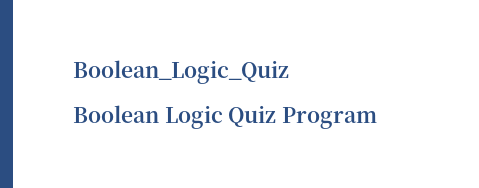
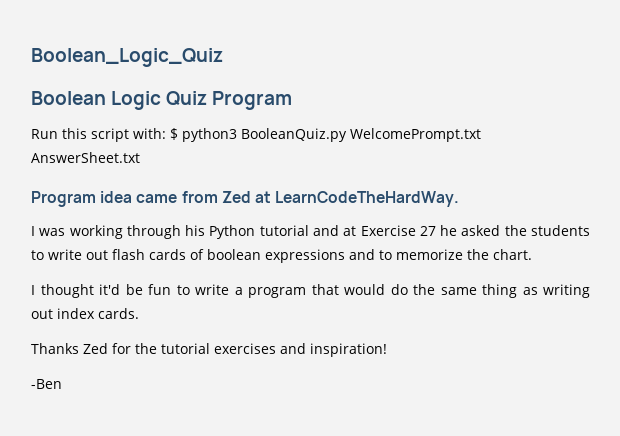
+ Run this script with: $ python3 BooleanQuiz.py WelcomePrompt.txt AnswerSheet.txt
+ Program idea came from Zed at LearnCodeTheHardWay.
+ I was working through his Python tutorial and at Exercise 27 he asked the students to write out flash cards of boolean expressions and to memorize the chart.
+ I thought it'd be fun to write a program that would do the same thing as writing out index cards.
+ Thanks Zed for the tutorial exercises and inspiration!
+ -Ben

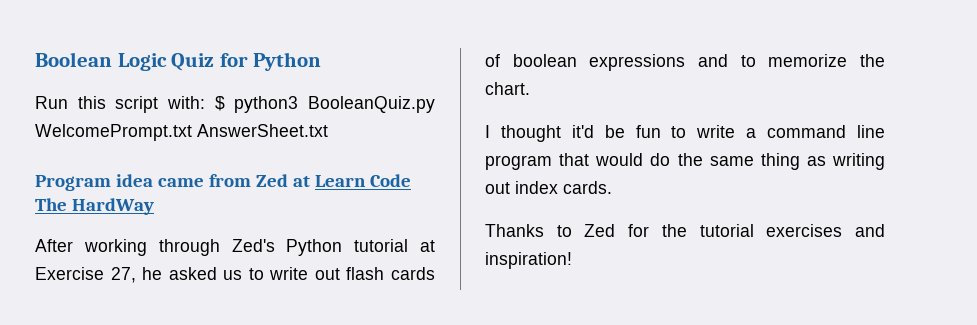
- Boolean_Logic_Quiz
- Boolean Logic Quiz Program
+ Boolean Logic Quiz for Python
- Program idea came from Zed at LearnCodeTheHardWay.
- I was working through his Python tutorial and at Exercise 27 he asked the students to write out flash cards of boolean expressions and to memorize the chart.
+ Program idea came from Zed at Learn Code The HardWay
+ After working through Zed's Python tutorial at Exercise 27, he asked us to write out flash cards of boolean expressions and to memorize the chart.
- I thought it'd be fun to write a program that would do the same thing as writing out index cards.
+ I thought it'd be fun to write a command line program that would do the same thing as writing out index cards.
- Thanks Zed for the tutorial exercises and inspiration!
+ Thanks to Zed for the tutorial exercises and inspiration!
- -Ben

